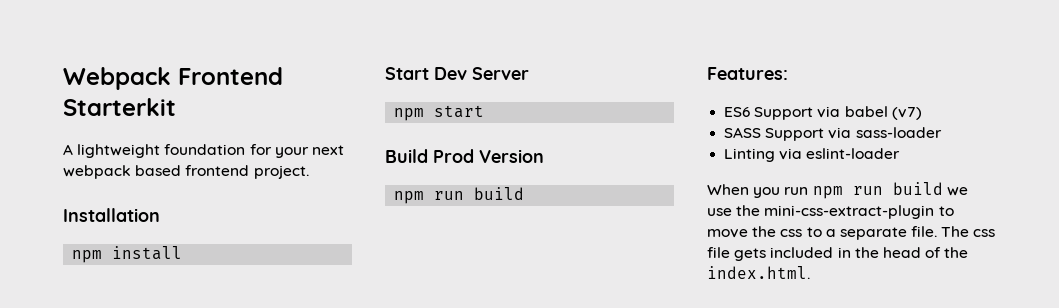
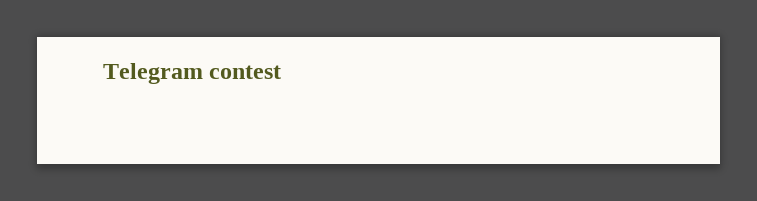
- Webpack Frontend Starterkit
- A lightweight foundation for your next webpack based frontend project.
- Installation
- npm install
- Start Dev Server
- npm start
- Build Prod Version
- npm run build
- Features:
- ES6 Support via babel (v7)
- SASS Support via sass-loader
- Linting via eslint-loader
- When you run npm run build we use the mini-css-extract-plugin to move the css to a separate file. The css file gets included in the head of the index.html.
+ Telegram contest

